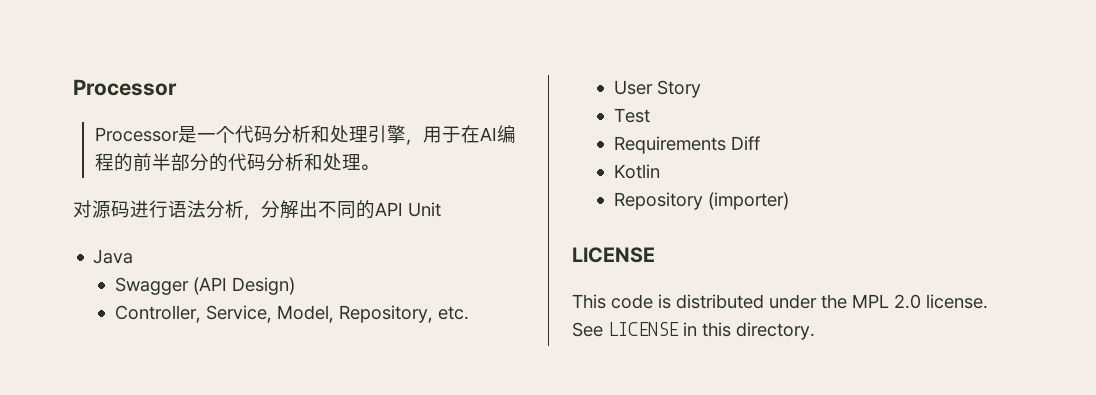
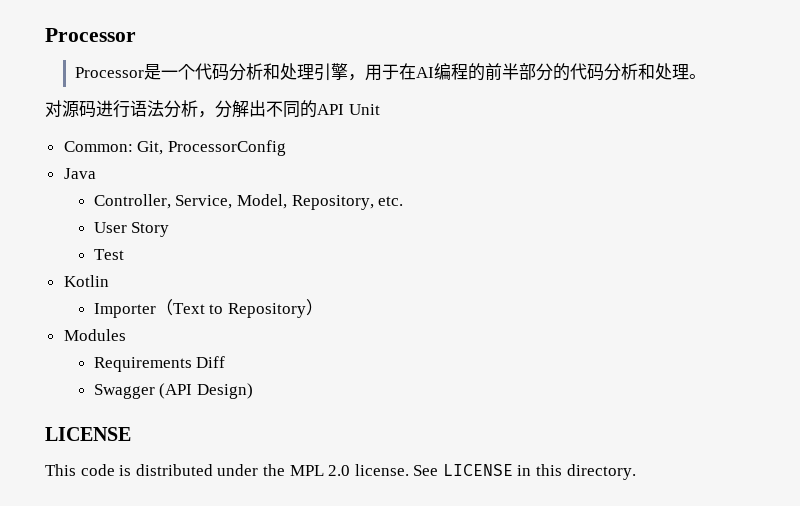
+ Common: Git, ProcessorConfig
  Java
- Swagger (API Design)
+ Kotlin
+ Importer（Text to Repository）
+ Modules
- Kotlin
- Repository (importer)
+ Swagger (API Design)

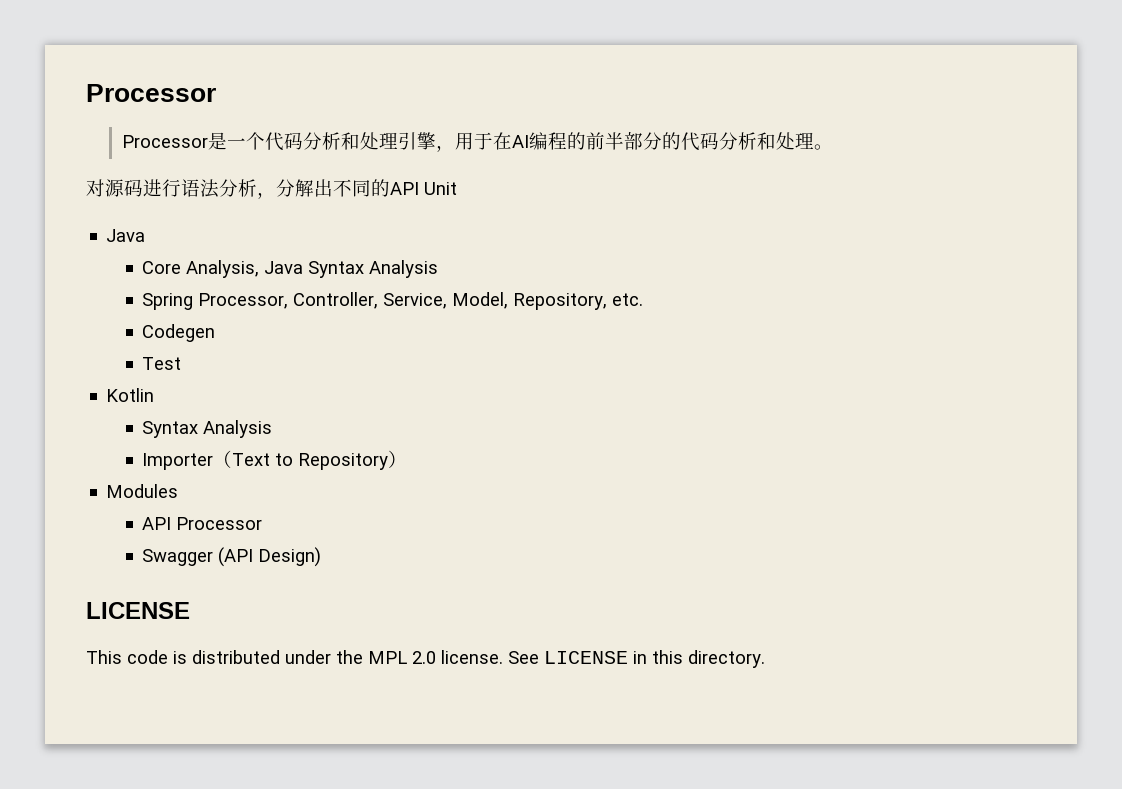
  对源码进行语法分析，分解出不同的API Unit
- Common: Git, ProcessorConfig
  Java
- Controller, Service, Model, Repository, etc.
+ Core Analysis, Java Syntax Analysis
+ Spring Processor, Controller, Service, Model, Repository, etc.
- User Story
+ Codegen
  Kotlin
+ Syntax Analysis
- Requirements Diff
+ API Processor

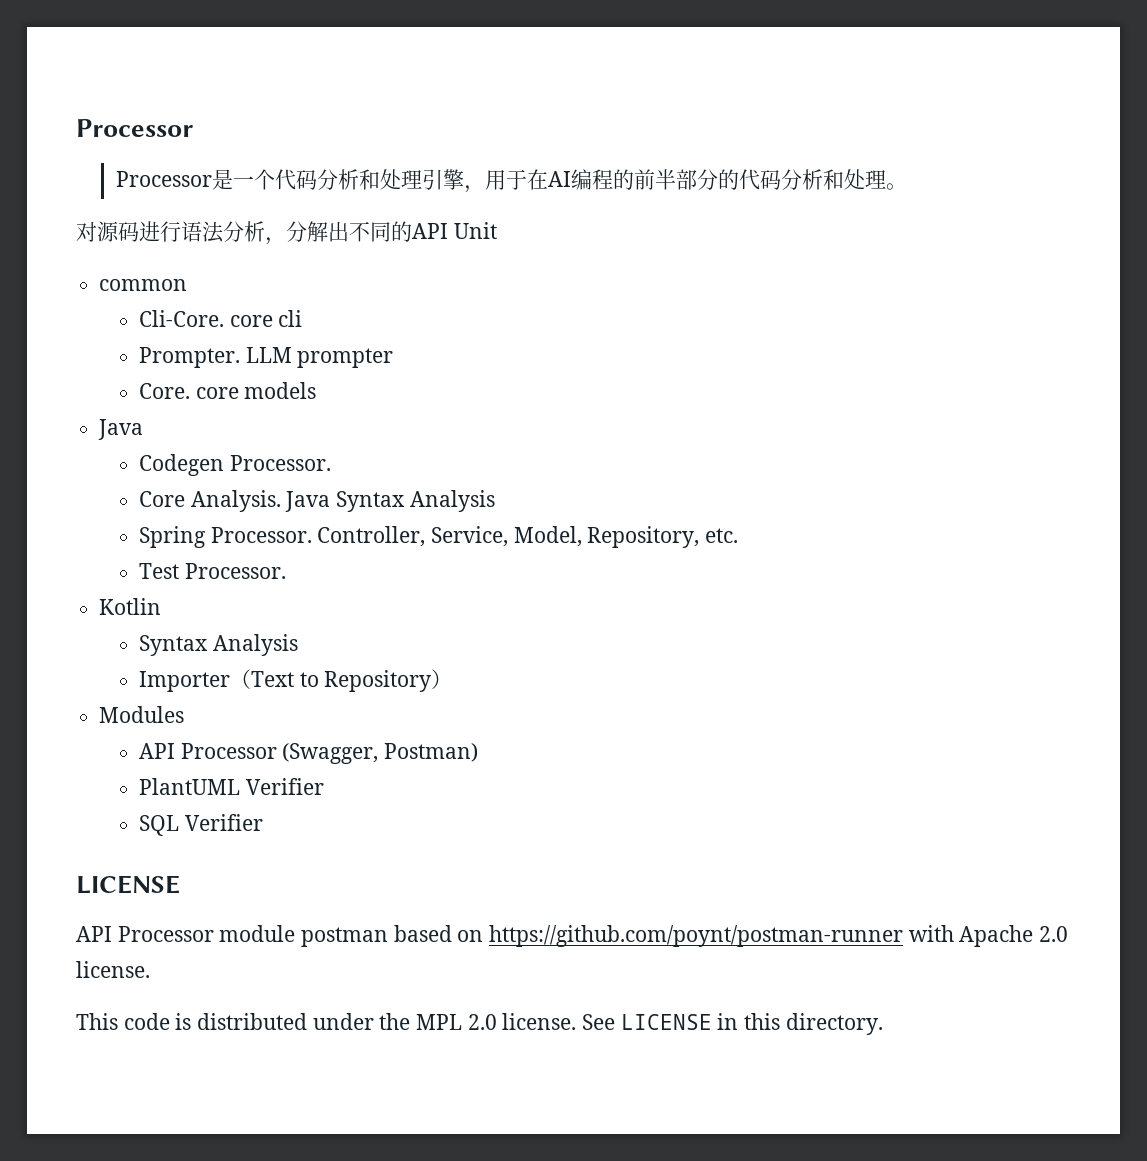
  对源码进行语法分析，分解出不同的API Unit
+ common
+ Cli-Core. core cli
+ Prompter. LLM prompter
+ Core. core models
  Java
+ Codegen Processor.
- Core Analysis, Java Syntax Analysis
+ Core Analysis. Java Syntax Analysis
- Spring Processor, Controller, Service, Model, Repository, etc.
+ Spring Processor. Controller, Service, Model, Repository, etc.
- Codegen
- Test
+ Test Processor.
- API Processor
- Swagger (API Design)
+ API Processor (Swagger, Postman)
+ PlantUML Verifier
+ SQL Verifier
  LICENSE
+ API Processor module postman based on https://github.com/poynt/postman-runner with Apache 2.0 license.

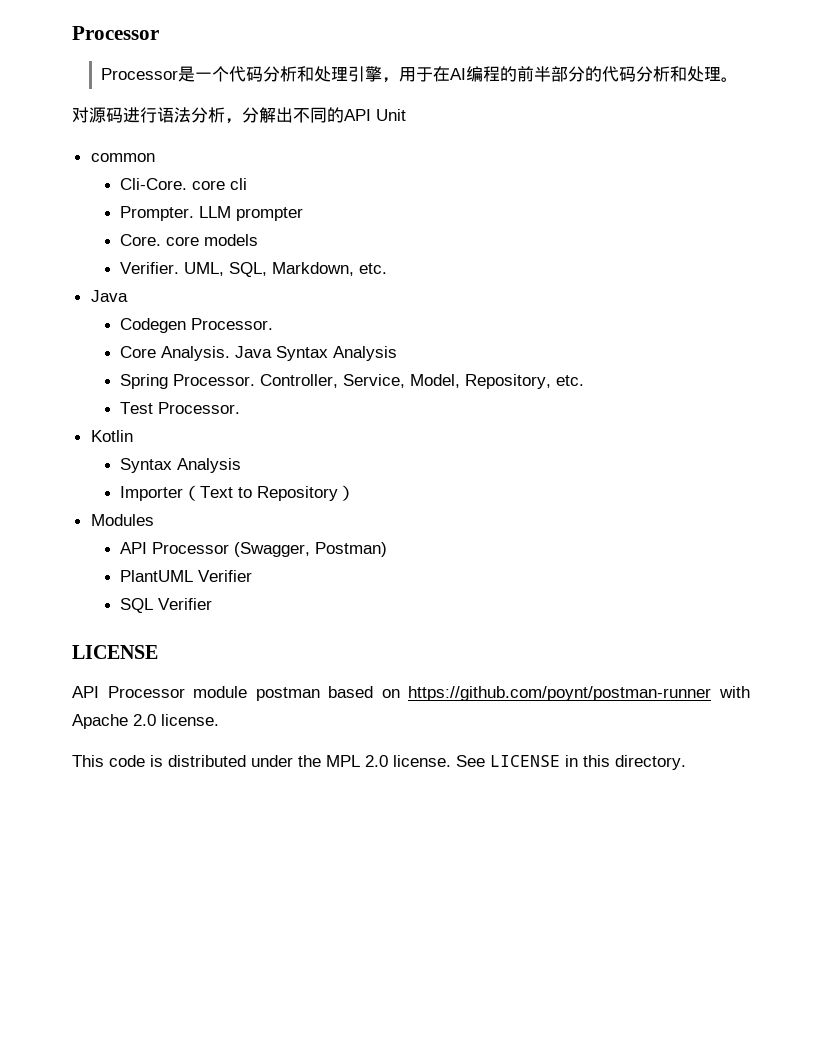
+ Verifier. UML, SQL, Markdown, etc.

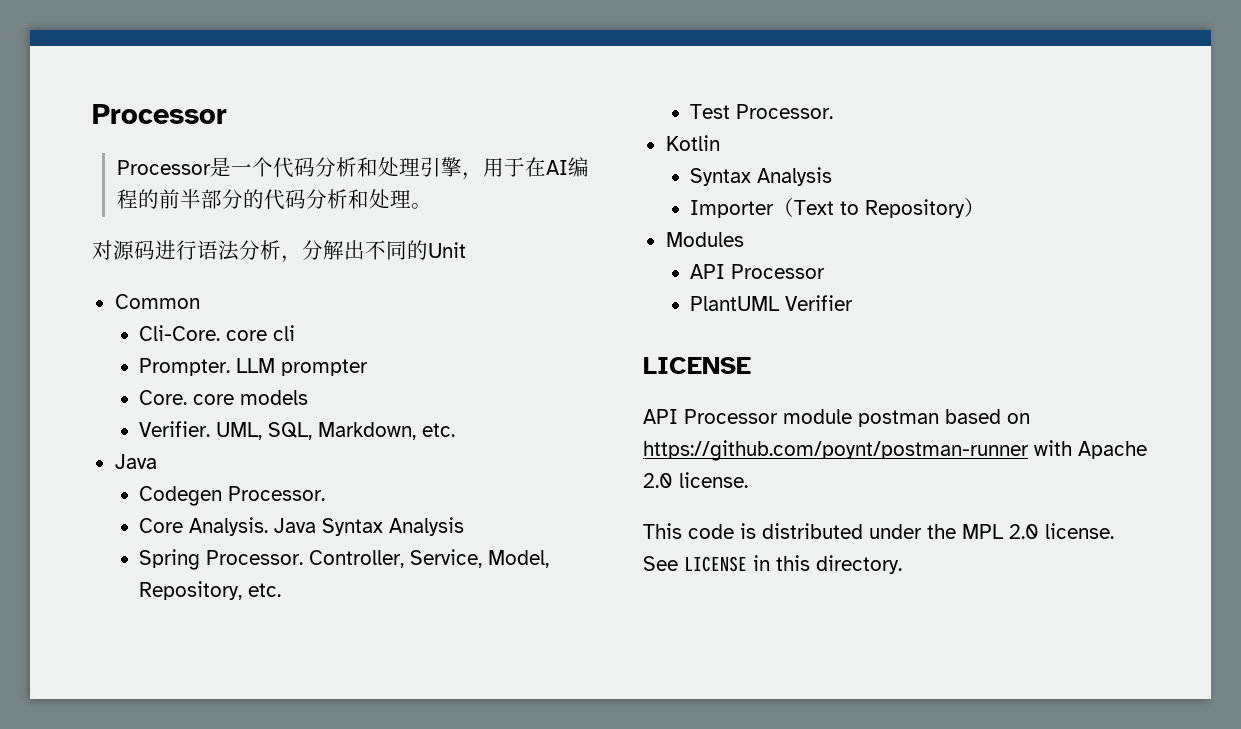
- 对源码进行语法分析，分解出不同的API Unit
+ 对源码进行语法分析，分解出不同的Unit
- common
+ Common
  Modules
- API Processor (Swagger, Postman)
+ API Processor
- SQL Verifier

